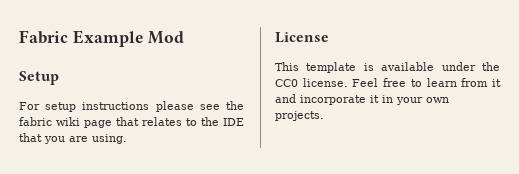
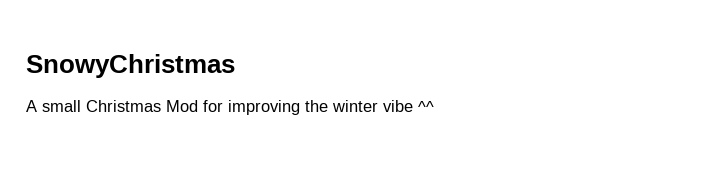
- Fabric Example Mod
- Setup
- For setup instructions please see the fabric wiki page that relates to the IDE that you are using.
- License
- This template is available under the CC0 license. Feel free to learn from it and incorporate it in your own projects.
+ SnowyChristmas
+ A small Christmas Mod for improving the winter vibe ^^

